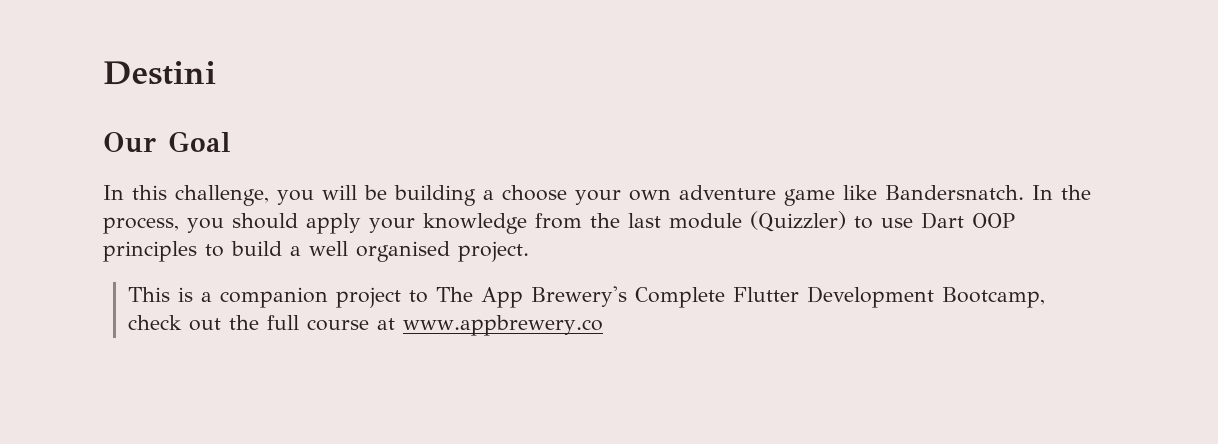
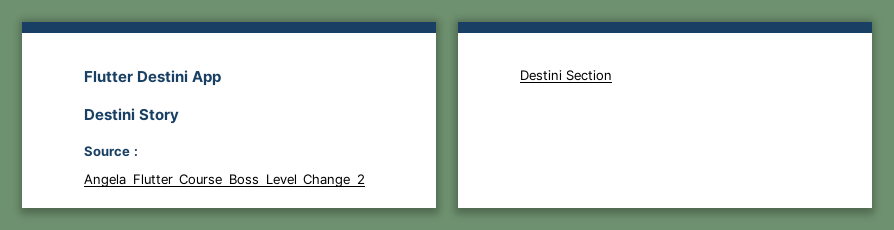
- Destini
- Our Goal
- In this challenge, you will be building a choose your own adventure game like Bandersnatch. In the process, you should apply your knowledge from the last module (Quizzler) to use Dart OOP principles to build a well organised project.
- This is a companion project to The App Brewery's Complete Flutter Development Bootcamp, check out the full course at www.appbrewery.co
+ Flutter Destini App
+ Destini Story
+ Source :
+ Angela Flutter Course Boss Level Change 2 Destini Section

